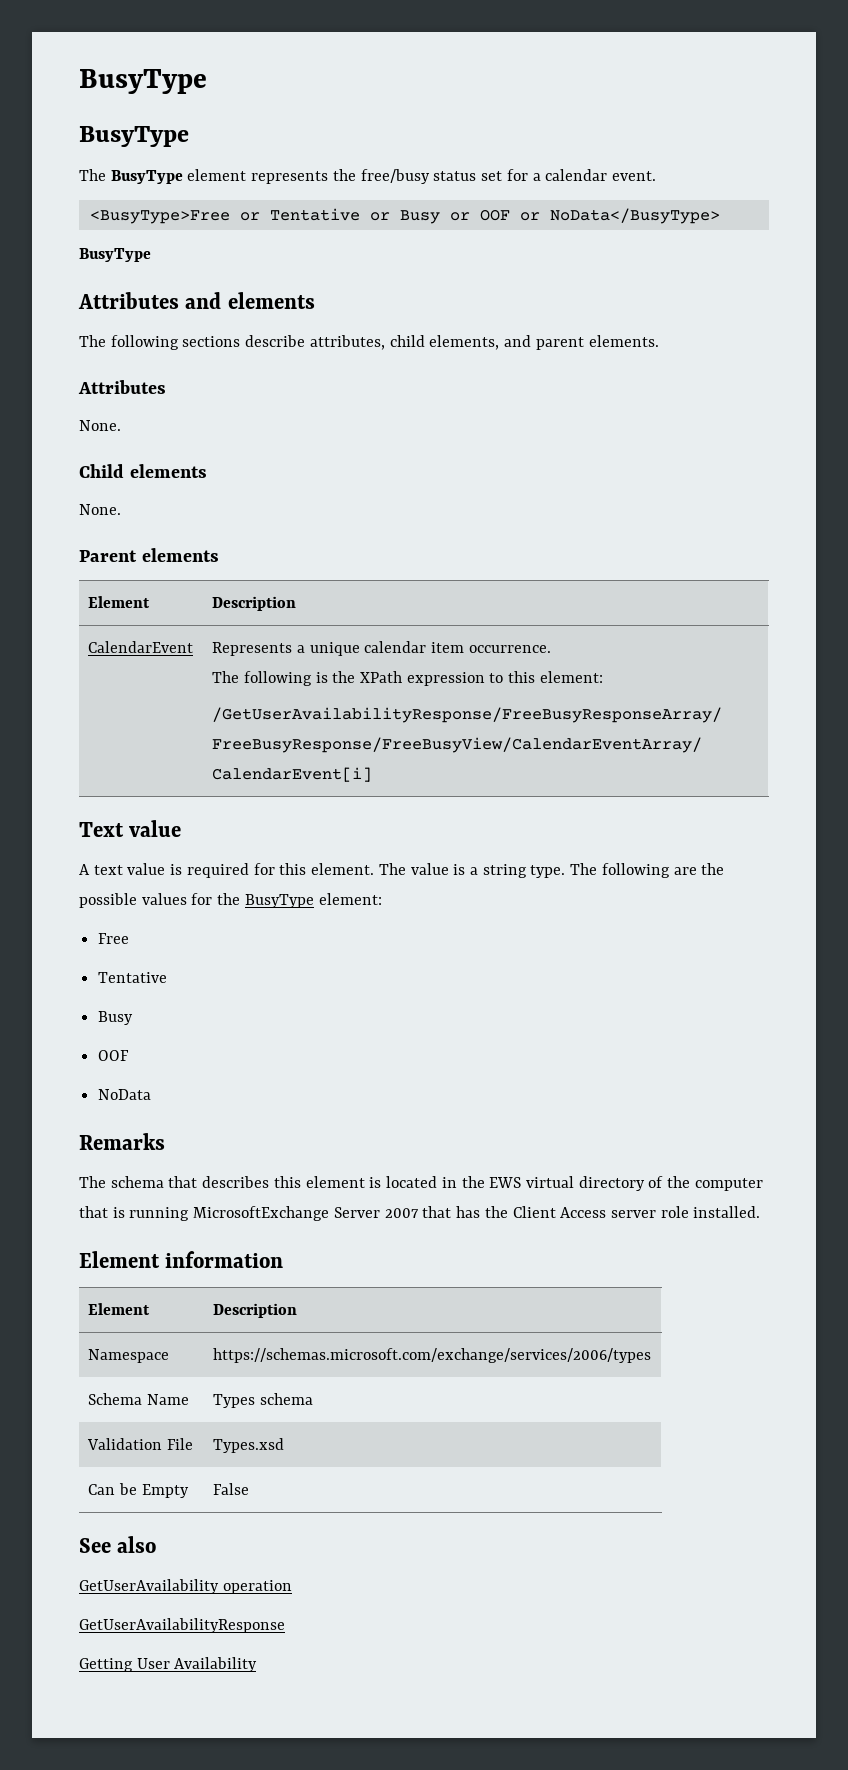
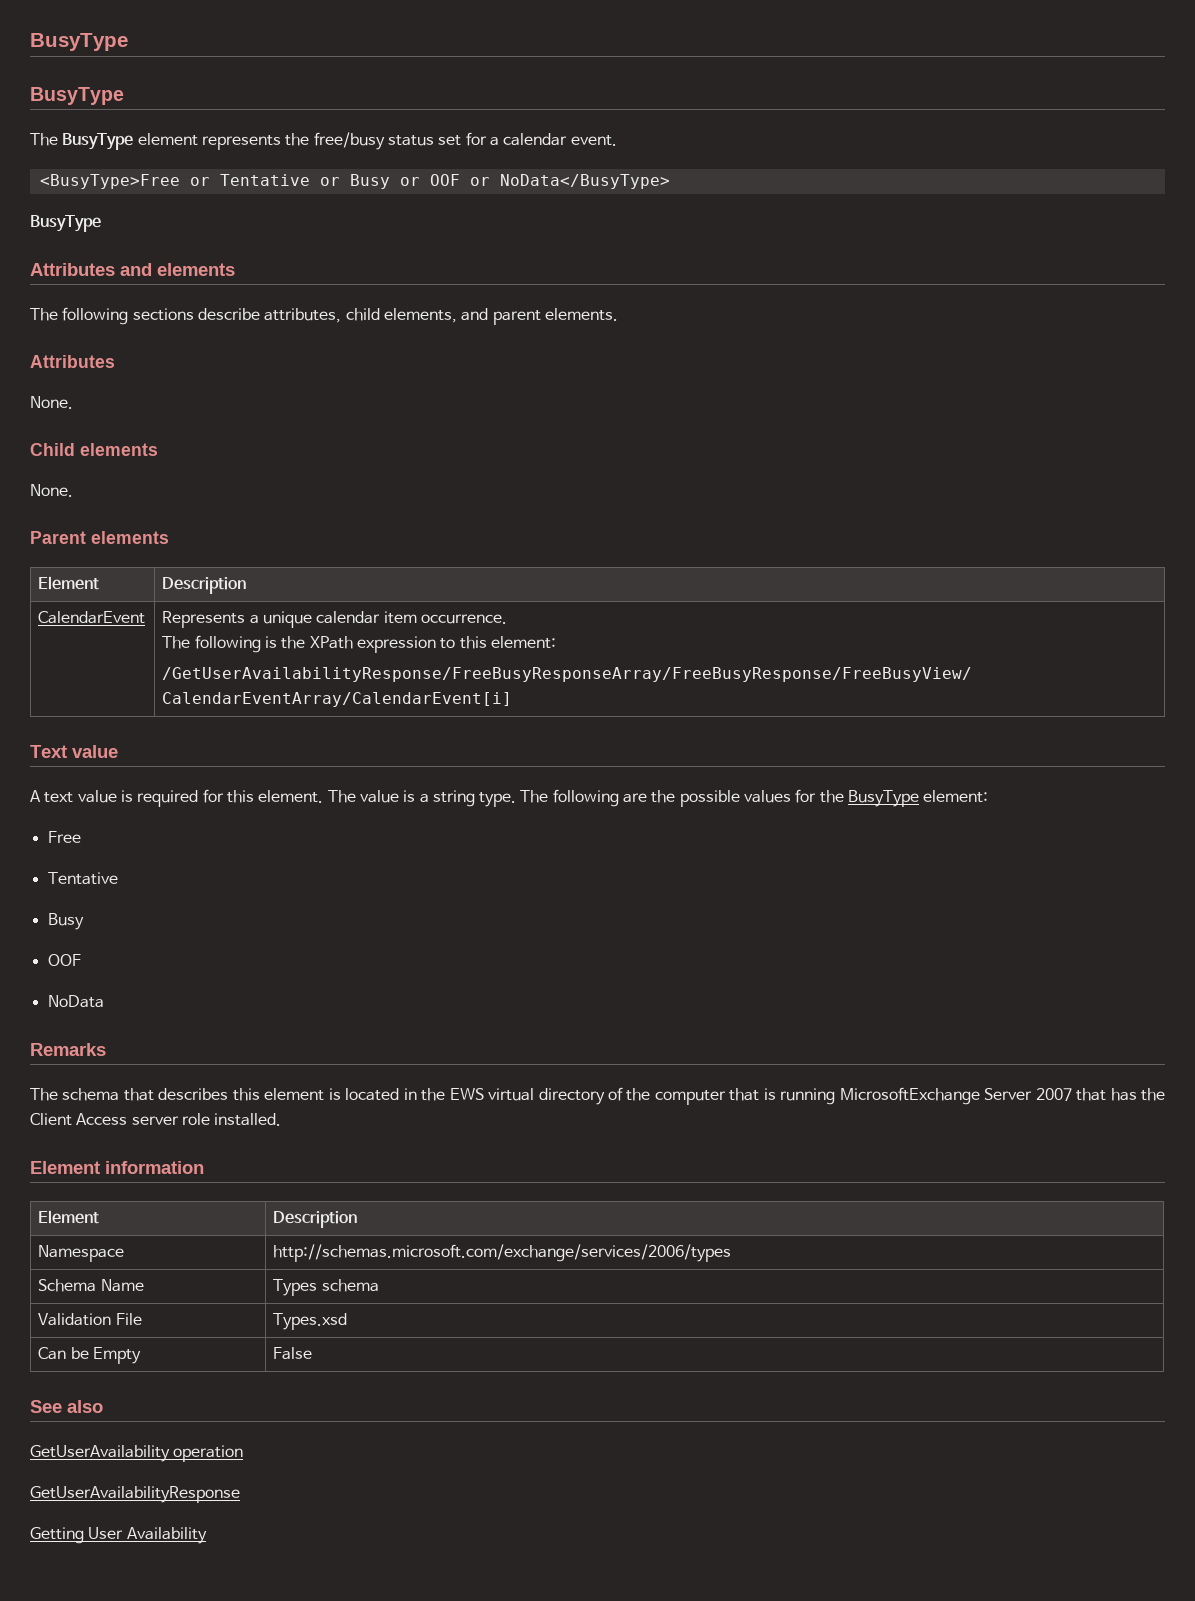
- Namespace | https://schemas.microsoft.com/exchange/services/2006/types
+ Namespace | http://schemas.microsoft.com/exchange/services/2006/types

